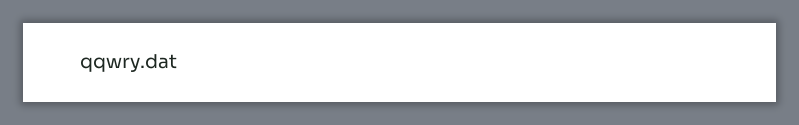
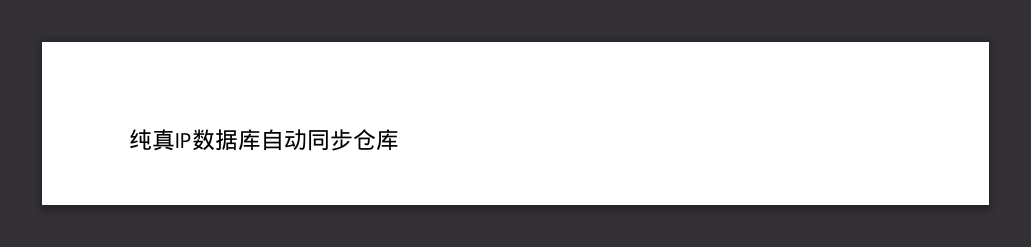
- qqwry.dat
+ 纯真IP数据库自动同步仓库

